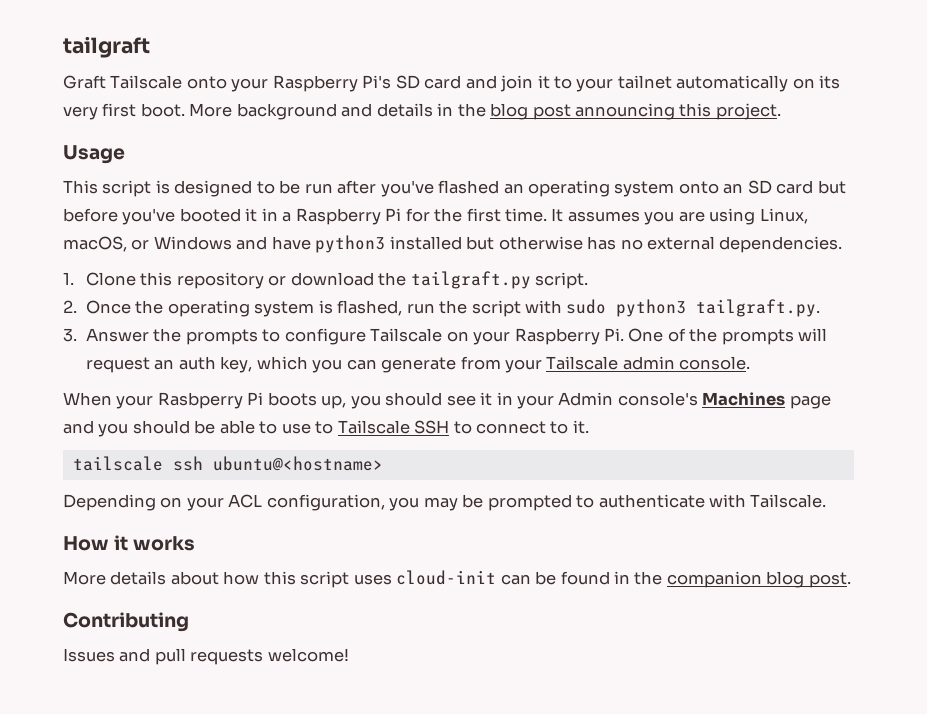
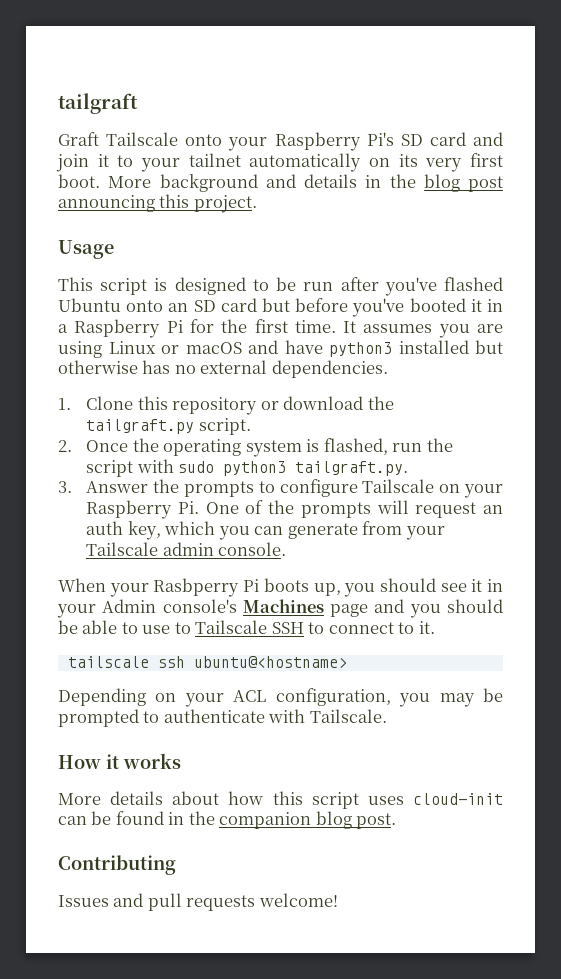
- This script is designed to be run after you've flashed an operating system onto an SD card but before you've booted it in a Raspberry Pi for the first time.
+ This script is designed to be run after you've flashed Ubuntu onto an SD card but before you've booted it in a Raspberry Pi for the first time.
- It assumes you are using Linux, macOS, or Windows and have python3 installed but otherwise has no external dependencies.
+ It assumes you are using Linux or macOS and have python3 installed but otherwise has no external dependencies.

